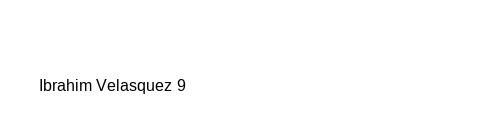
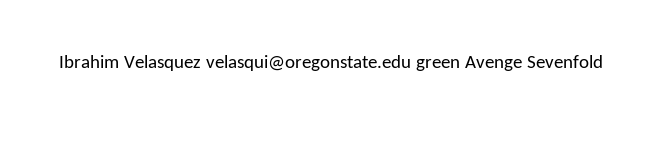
- Ibrahim Velasquez 9
+ Ibrahim Velasquez velasqui@oregonstate.edu green Avenge Sevenfold

